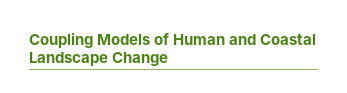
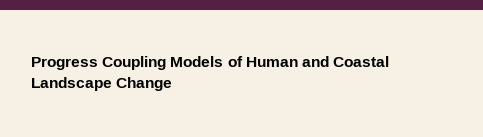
- Coupling Models of Human and Coastal Landscape Change
+ Progress Coupling Models of Human and Coastal Landscape Change

